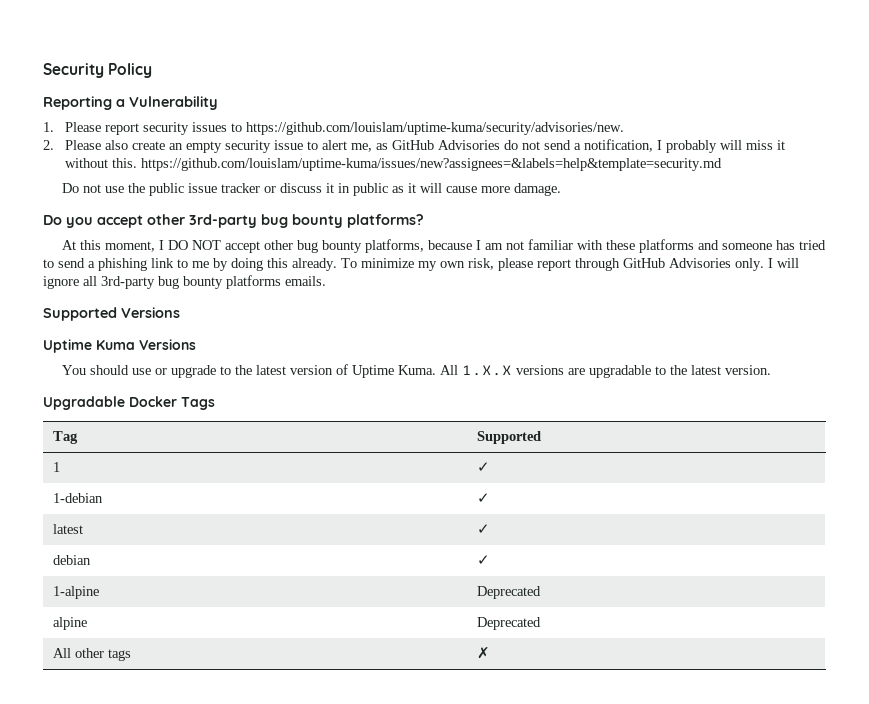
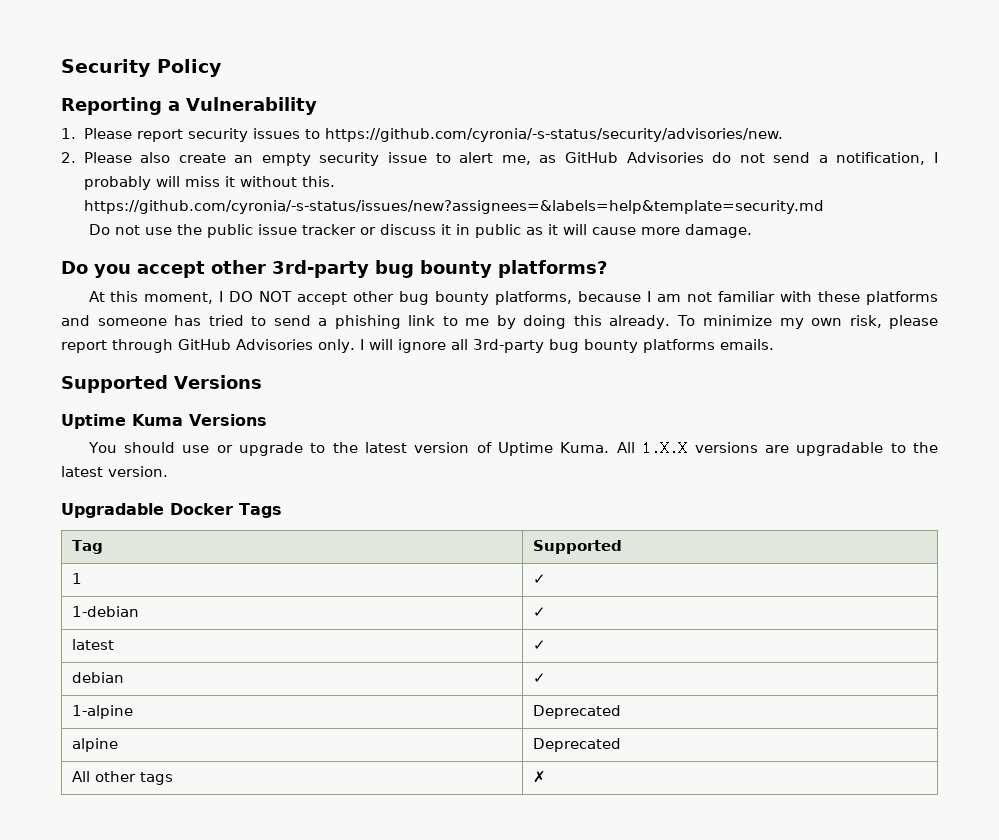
- 1. Please report security issues to https://github.com/louislam/uptime-kuma/security/advisories/new.
+ 1. Please report security issues to https://github.com/cyronia/-s-status/security/advisories/new.
- 2. Please also create an empty security issue to alert me, as GitHub Advisories do not send a notification, I probably will miss it without this. https://github.com/louislam/uptime-kuma/issues/new?assignees=&labels=help&template=security.md
+ 2. Please also create an empty security issue to alert me, as GitHub Advisories do not send a notification, I probably will miss it without this. https://github.com/cyronia/-s-status/issues/new?assignees=&labels=help&template=security.md

